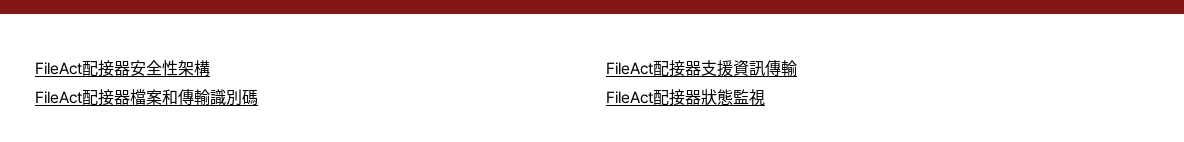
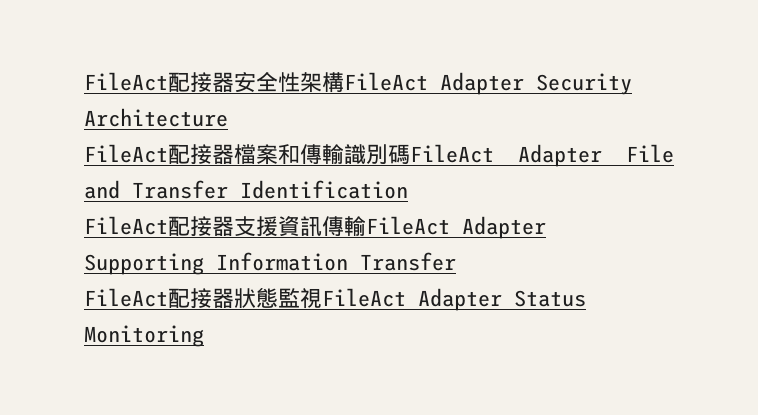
- FileAct配接器安全性架構
+ FileAct配接器安全性架構FileAct Adapter Security Architecture
- FileAct配接器檔案和傳輸識別碼
+ FileAct配接器檔案和傳輸識別碼FileAct Adapter File and Transfer Identification
- FileAct配接器支援資訊傳輸
+ FileAct配接器支援資訊傳輸FileAct Adapter Supporting Information Transfer
- FileAct配接器狀態監視
+ FileAct配接器狀態監視FileAct Adapter Status Monitoring

